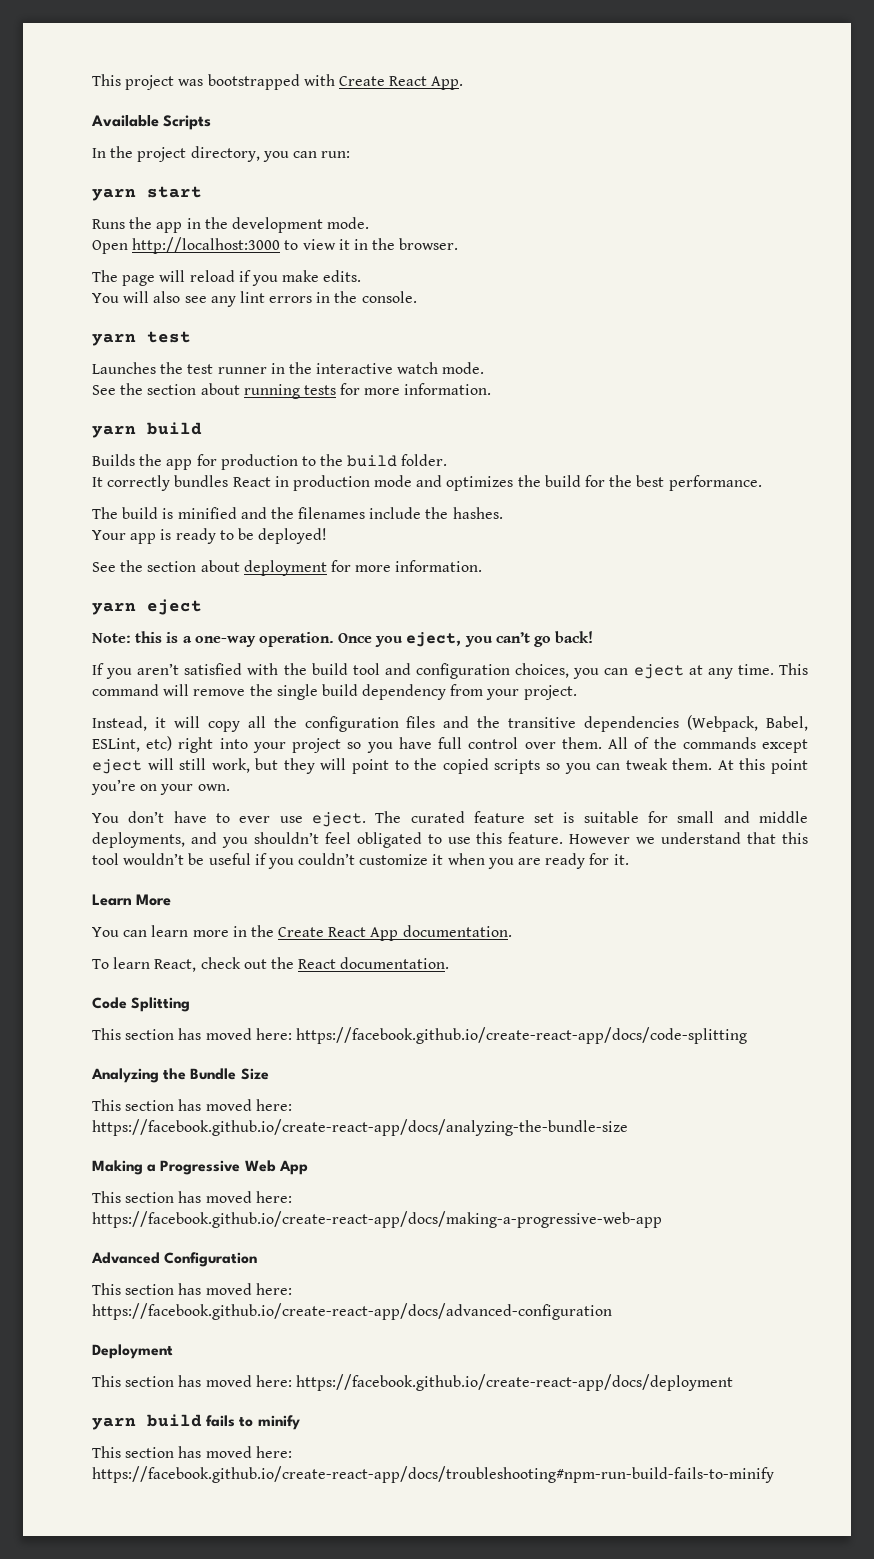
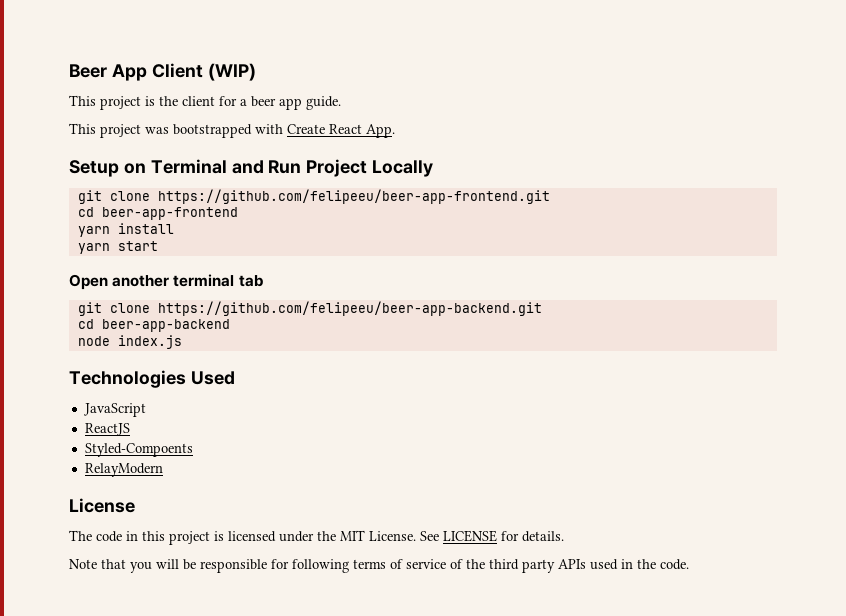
+ Beer App Client (WIP)
+ This project is the client for a beer app guide.
- Available Scripts
- In the project directory, you can run:
+ Setup on Terminal and Run Project Locally
+ git clone https://github.com/felipeeu/beer-app-frontend.git
+ cd beer-app-frontend
+ yarn install
  yarn start
- Runs the app in the development mode.
- Open http://localhost:3000 to view it in the browser.
- The page will reload if you make edits.
- You will also see any lint errors in the console.
- yarn test
- Launches the test runner in the interactive watch mode.
- See the section about running tests for more information.
- yarn build
- Builds the app for production to the build folder.
- It correctly bundles React in production mode and optimizes the build for the best performance.
- The build is minified and the filenames include the hashes.
- Your app is ready to be deployed!
- See the section about deployment for more information.
- yarn eject
- Note: this is a one-way operation. Once you eject, you can’t go back!
- If you aren’t satisfied with the build tool and configuration choices, you can eject at any time. This command will remove the single build dependency from your project.
- Instead, it will copy all the configuration files and the transitive dependencies (Webpack, Babel, ESLint, etc) right into your project so you have full control over them. All of the commands except eject will still work, but they will point to the copied scripts so you can tweak them. At this point you’re on your own.
- You don’t have to ever use eject. The curated feature set is suitable for small and middle deployments, and you shouldn’t feel obligated to use this feature. However we understand that this tool wouldn’t be useful if you couldn’t customize it when you are ready for it.
- Learn More
- You can learn more in the Create React App documentation.
- To learn React, check out the React documentation.
- Code Splitting
- This section has moved here: https://facebook.github.io/create-react-app/docs/code-splitting
- Analyzing the Bundle Size
- This section has moved here: https://facebook.github.io/create-react-app/docs/analyzing-the-bundle-size
- Making a Progressive Web App
- This section has moved here: https://facebook.github.io/create-react-app/docs/making-a-progressive-web-app
- Advanced Configuration
- This section has moved here: https://facebook.github.io/create-react-app/docs/advanced-configuration
- Deployment
- This section has moved here: https://facebook.github.io/create-react-app/docs/deployment
- yarn build fails to minify
- This section has moved here: https://facebook.github.io/create-react-app/docs/troubleshooting#npm-run-build-fails-to-minify
+ Open another terminal tab
+ git clone https://github.com/felipeeu/beer-app-backend.git
+ cd beer-app-backend
+ node index.js
+ Technologies Used
+ JavaScript
+ ReactJS
+ Styled-Compoents
+ RelayModern
+ License
+ The code in this project is licensed under the MIT License. See LICENSE for details.
+ Note that you will be responsible for following terms of service of the third party APIs used in the code.

